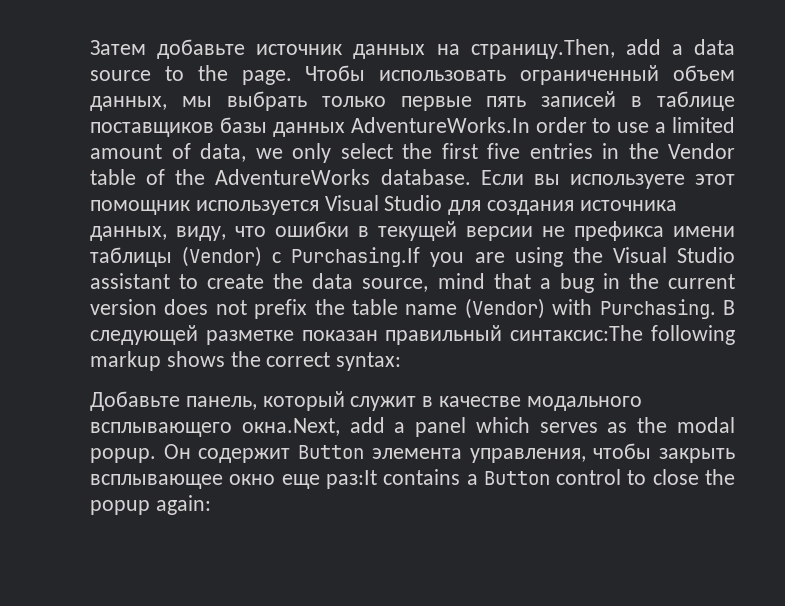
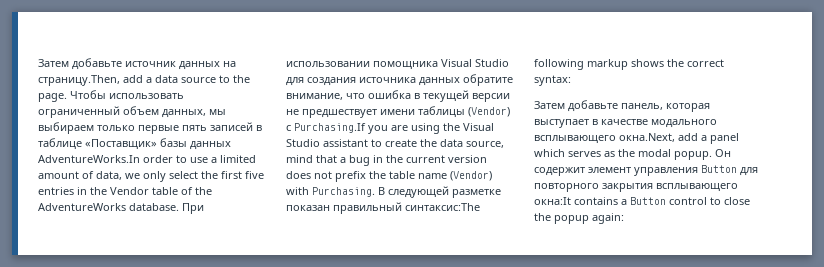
- Чтобы использовать ограниченный объем данных, мы выбрать только первые пять записей в таблице поставщиков базы данных AdventureWorks.In order to use a limited amount of data, we only select the first five entries in the Vendor table of the AdventureWorks database.
+ Чтобы использовать ограниченный объем данных, мы выбираем только первые пять записей в таблице «Поставщик» базы данных AdventureWorks.In order to use a limited amount of data, we only select the first five entries in the Vendor table of the AdventureWorks database.
- Если вы используете этот помощник используется Visual Studio для создания источника данных, виду, что ошибки в текущей версии не префикса имени таблицы (Vendor) с Purchasing.If you are using the Visual Studio assistant to create the data source, mind that a bug in the current version does not prefix the table name (Vendor) with Purchasing.
+ При использовании помощника Visual Studio для создания источника данных обратите внимание, что ошибка в текущей версии не предшествует имени таблицы (Vendor) с Purchasing.If you are using the Visual Studio assistant to create the data source, mind that a bug in the current version does not prefix the table name (Vendor) with Purchasing.
- Добавьте панель, который служит в качестве модального всплывающего окна.Next, add a panel which serves as the modal popup.
+ Затем добавьте панель, которая выступает в качестве модального всплывающего окна.Next, add a panel which serves as the modal popup.
- Он содержит Button элемента управления, чтобы закрыть всплывающее окно еще раз:It contains a Button control to close the popup again:
+ Он содержит элемент управления Button для повторного закрытия всплывающего окна:It contains a Button control to close the popup again:

